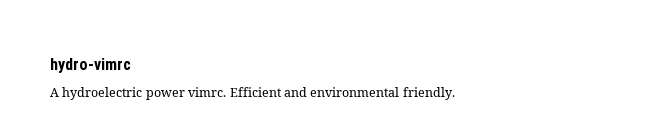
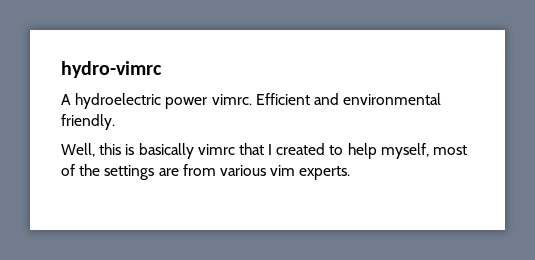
+ Well, this is basically vimrc that I created to help myself, most of the settings are from various vim experts.

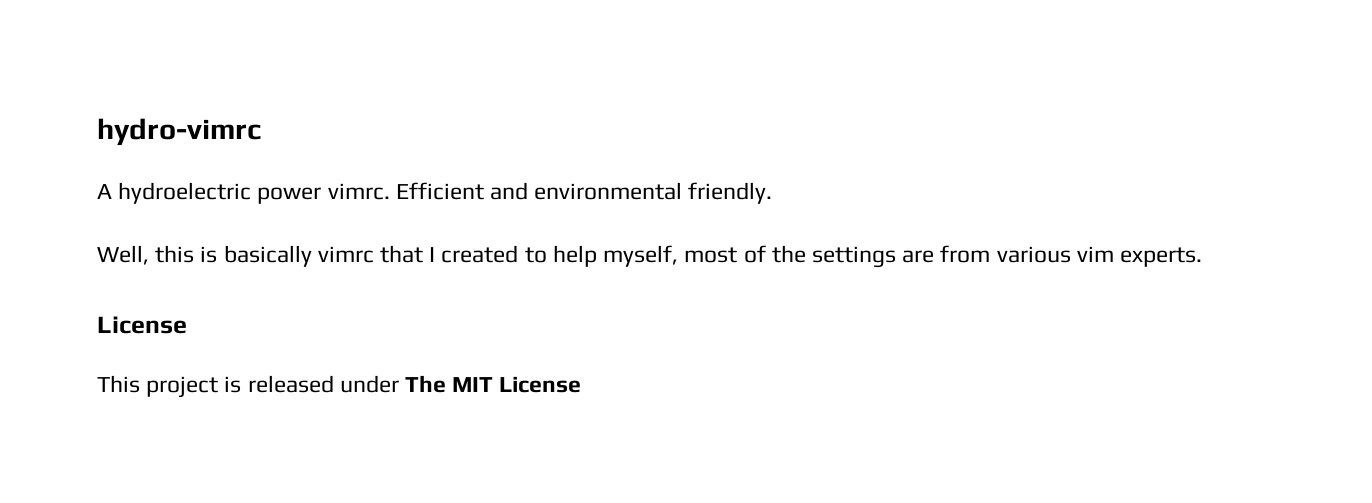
  Well, this is basically vimrc that I created to help myself, most of the settings are from various vim experts.
+ License
+ This project is released under The MIT License

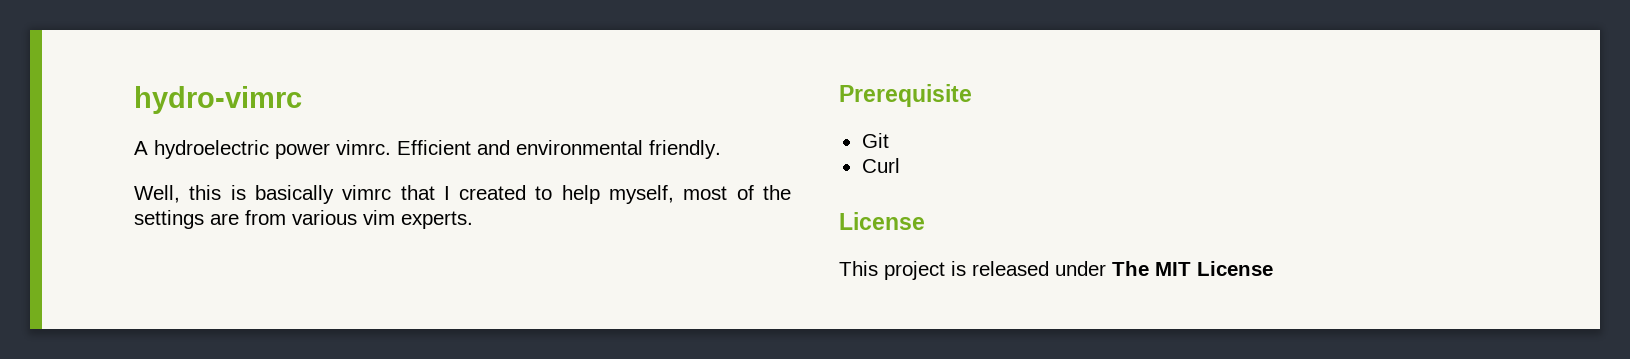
+ Prerequisite
+ Git
+ Curl

